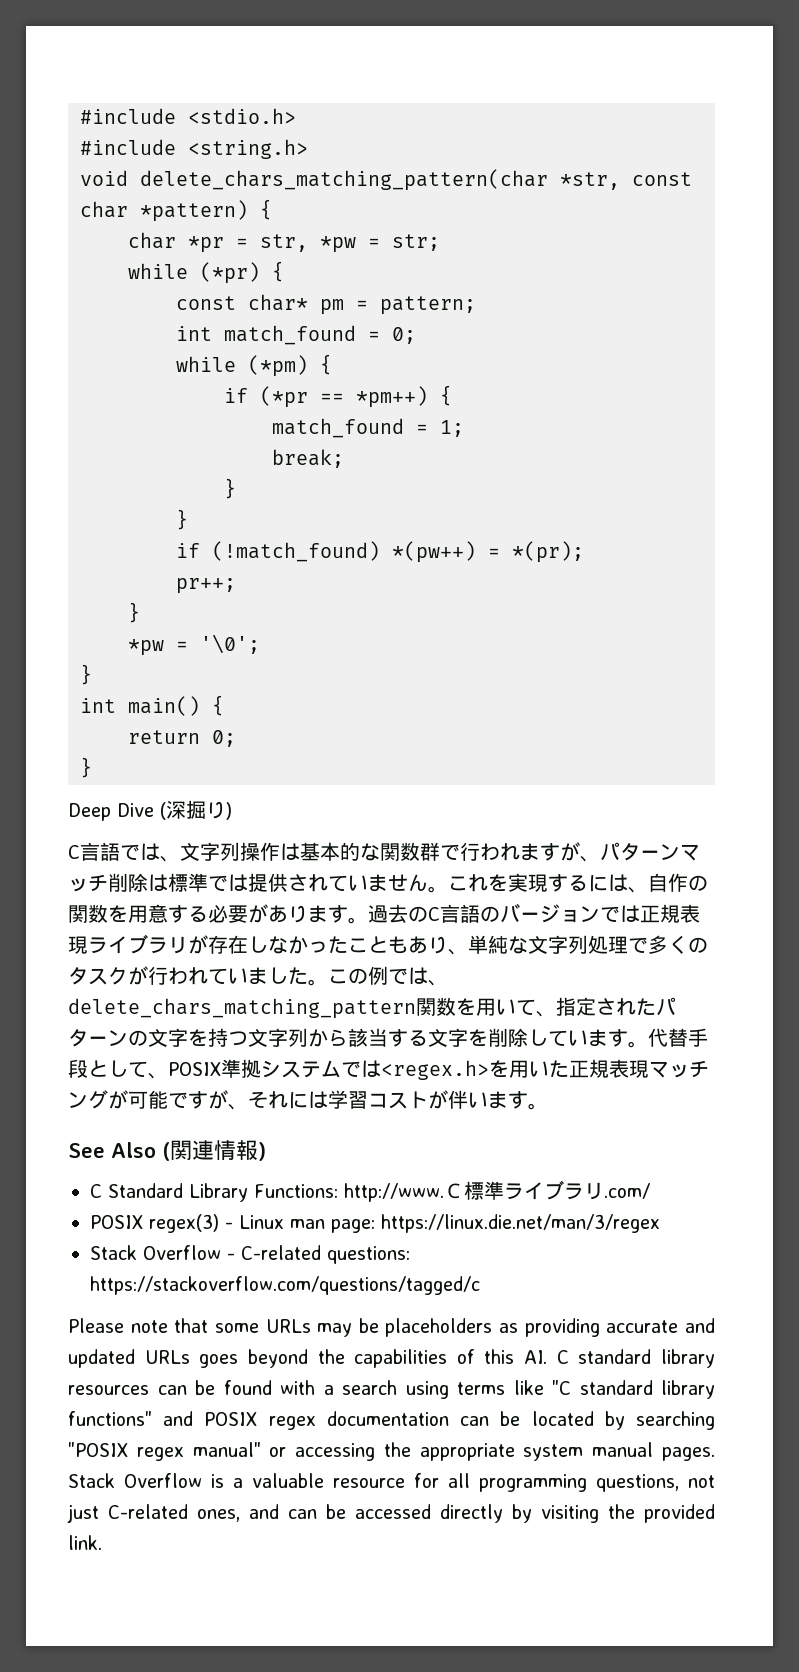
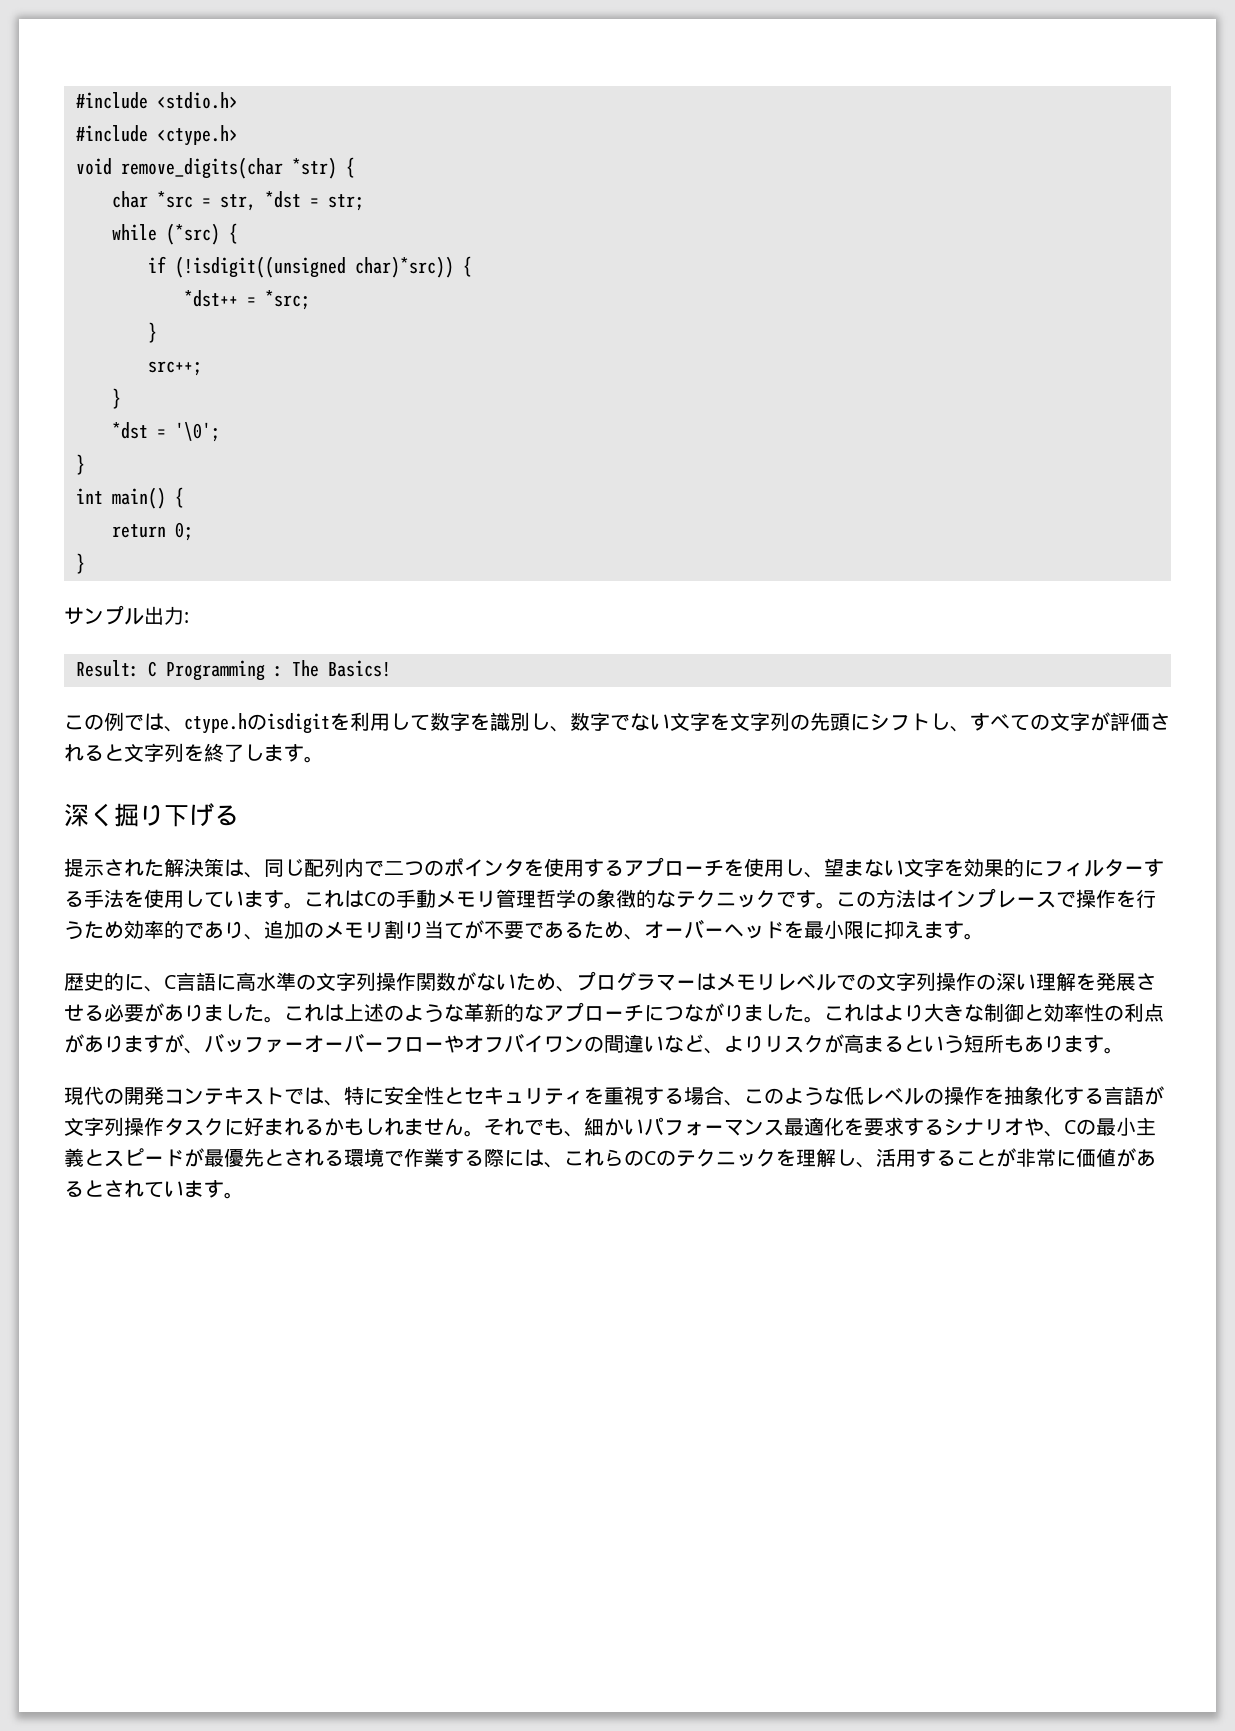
- #include <string.h>
+ #include <ctype.h>
- void delete_chars_matching_pattern(char *str, const char *pattern) {
+ void remove_digits(char *str) {
- char *pr = str, *pw = str;
+ char *src = str, *dst = str;
- while (*pr) {
- const char* pm = pattern;
- int match_found = 0;
- while (*pm) {
- if (*pr == *pm++) {
- match_found = 1;
- break;
+ while (*src) {
+ if (!isdigit((unsigned char)*src)) {
+ *dst++ = *src;
  }
+ src++;
  }
- if (!match_found) *(pw++) = *(pr);
- pr++;
- }
- *pw = '\0';
+ *dst = '\0';
- Deep Dive (深掘り)
- C言語では、文字列操作は基本的な関数群で行われますが、パターンマッチ削除は標準では提供されていません。これを実現するには、自作の関数を用意する必要があります。過去のC言語のバージョンでは正規表現ライブラリが存在しなかったこともあり、単純な文字列処理で多くのタスクが行われていました。この例では、delete_chars_matching_pattern関数を用いて、指定されたパターンの文字を持つ文字列から該当する文字を削除しています。代替手段として、POSIX準拠システムでは<regex.h>を用いた正規表現マッチングが可能ですが、それには学習コストが伴います。
- See Also (関連情報)
- C Standard Library Functions: http://www.Ｃ標準ライブラリ.com/
- POSIX regex(3) - Linux man page: https://linux.die.net/man/3/regex
- Stack Overflow - C-related questions: https://stackoverflow.com/questions/tagged/c
- Please note that some URLs may be placeholders as providing accurate and updated URLs goes beyond the capabilities of this AI. C standard library resources can be found with a search using terms like "C standard library functions" and POSIX regex documentation can be located by searching "POSIX regex manual" or accessing the appropriate system manual pages. Stack Overflow is a valuable resource for all programming questions, not just C-related ones, and can be accessed directly by visiting the provided link.
+ サンプル出力:
+ Result: C Programming : The Basics!
+ この例では、ctype.hのisdigitを利用して数字を識別し、数字でない文字を文字列の先頭にシフトし、すべての文字が評価されると文字列を終了します。
+ 深く掘り下げる
+ 提示された解決策は、同じ配列内で二つのポインタを使用するアプローチを使用し、望まない文字を効果的にフィルターする手法を使用しています。これはCの手動メモリ管理哲学の象徴的なテクニックです。この方法はインプレースで操作を行うため効率的であり、追加のメモリ割り当てが不要であるため、オーバーヘッドを最小限に抑えます。
+ 歴史的に、C言語に高水準の文字列操作関数がないため、プログラマーはメモリレベルでの文字列操作の深い理解を発展させる必要がありました。これは上述のような革新的なアプローチにつながりました。これはより大きな制御と効率性の利点がありますが、バッファーオーバーフローやオフバイワンの間違いなど、よりリスクが高まるという短所もあります。
+ 現代の開発コンテキストでは、特に安全性とセキュリティを重視する場合、このような低レベルの操作を抽象化する言語が文字列操作タスクに好まれるかもしれません。それでも、細かいパフォーマンス最適化を要求するシナリオや、Cの最小主義とスピードが最優先とされる環境で作業する際には、これらのCのテクニックを理解し、活用することが非常に価値があるとされています。

